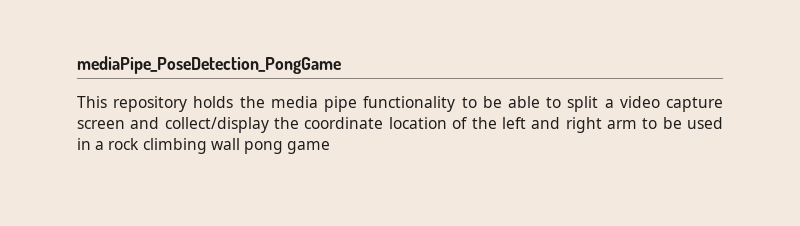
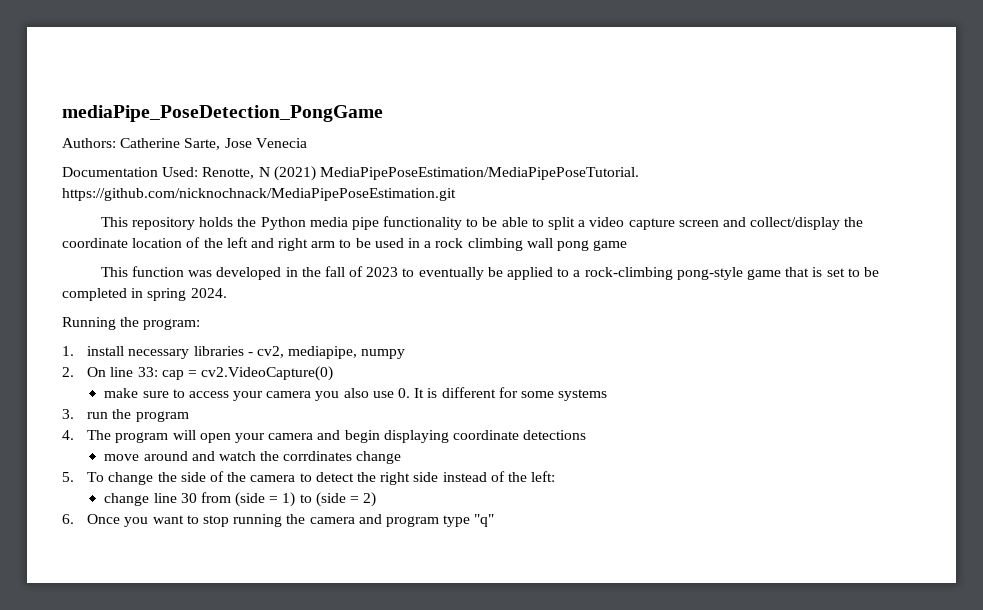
+ Authors: Catherine Sarte, Jose Venecia
+ Documentation Used: Renotte, N (2021) MediaPipePoseEstimation/MediaPipePoseTutorial. https://github.com/nicknochnack/MediaPipePoseEstimation.git
- This repository holds the media pipe functionality to be able to split a video capture screen and collect/display the coordinate location of the left and right arm to be used in a rock climbing wall pong game
+ This repository holds the Python media pipe functionality to be able to split a video capture screen and collect/display the coordinate location of the left and right arm to be used in a rock climbing wall pong game
+ This function was developed in the fall of 2023 to eventually be applied to a rock-climbing pong-style game that is set to be completed in spring 2024.
+ Running the program:
+ 1. install necessary libraries - cv2, mediapipe, numpy
+ 2. On line 33: cap = cv2.VideoCapture(0)
+ make sure to access your camera you also use 0. It is different for some systems
+ 3. run the program
+ 4. The program will open your camera and begin displaying coordinate detections
+ move around and watch the corrdinates change
+ 5. To change the side of the camera to detect the right side instead of the left:
+ change line 30 from (side = 1) to (side = 2)
+ 6. Once you want to stop running the camera and program type "q"

